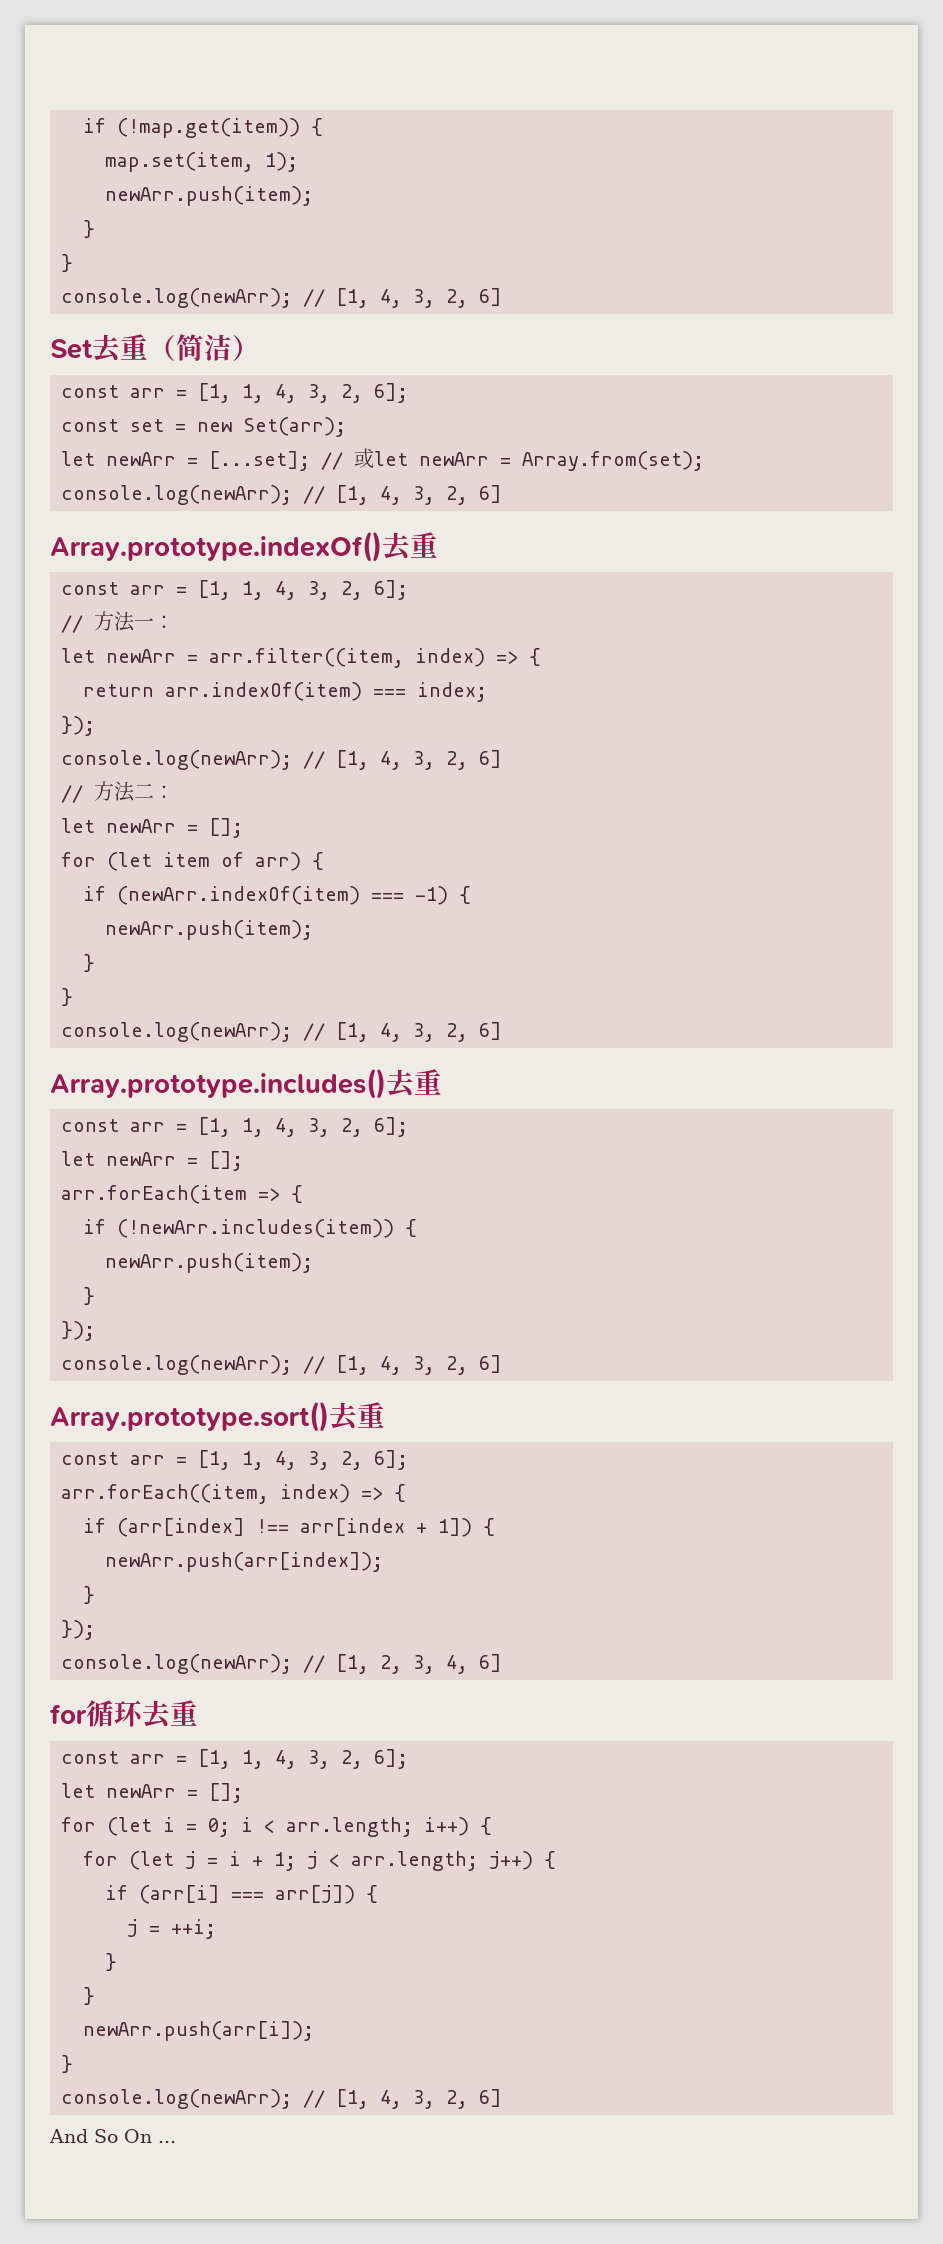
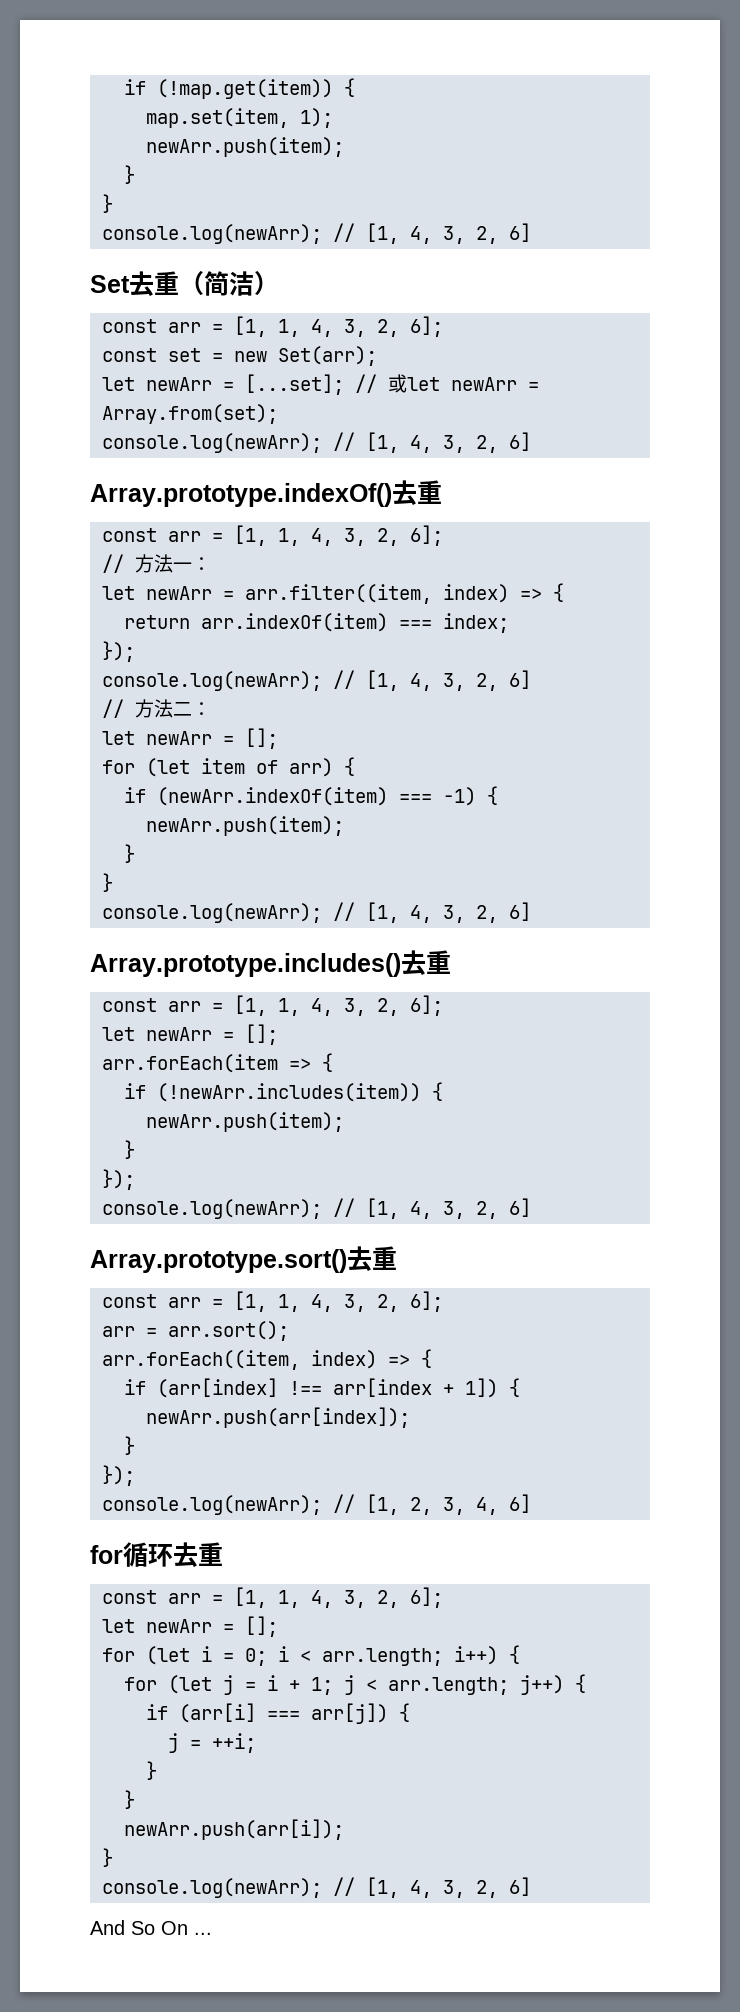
+ arr = arr.sort();

